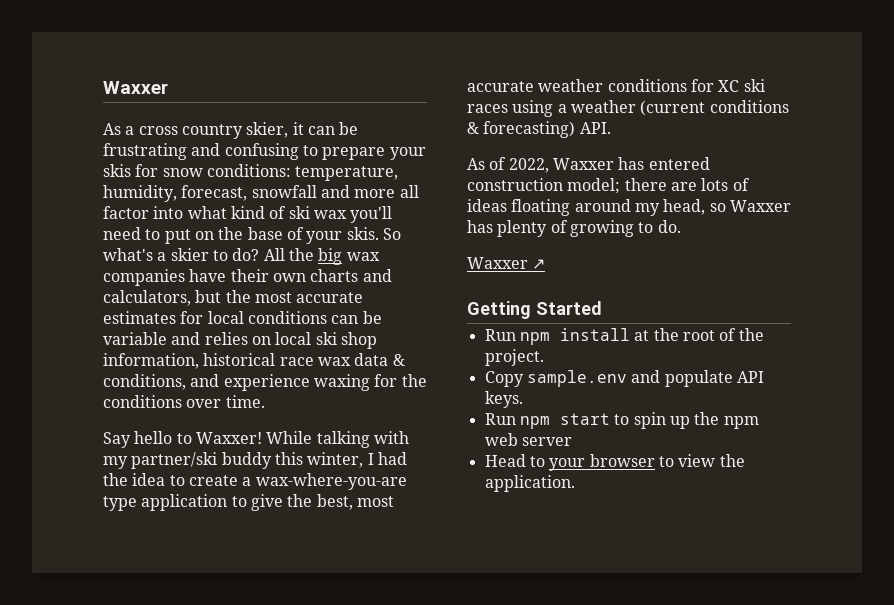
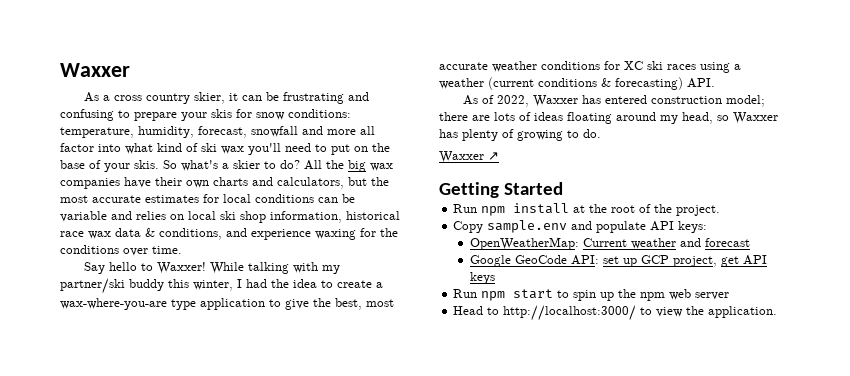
- Copy sample.env and populate API keys.
+ Copy sample.env and populate API keys:
+ OpenWeatherMap: Current weather and forecast
+ Google GeoCode API: set up GCP project, get API keys
- Head to your browser to view the application.
+ Head to http://localhost:3000/ to view the application.

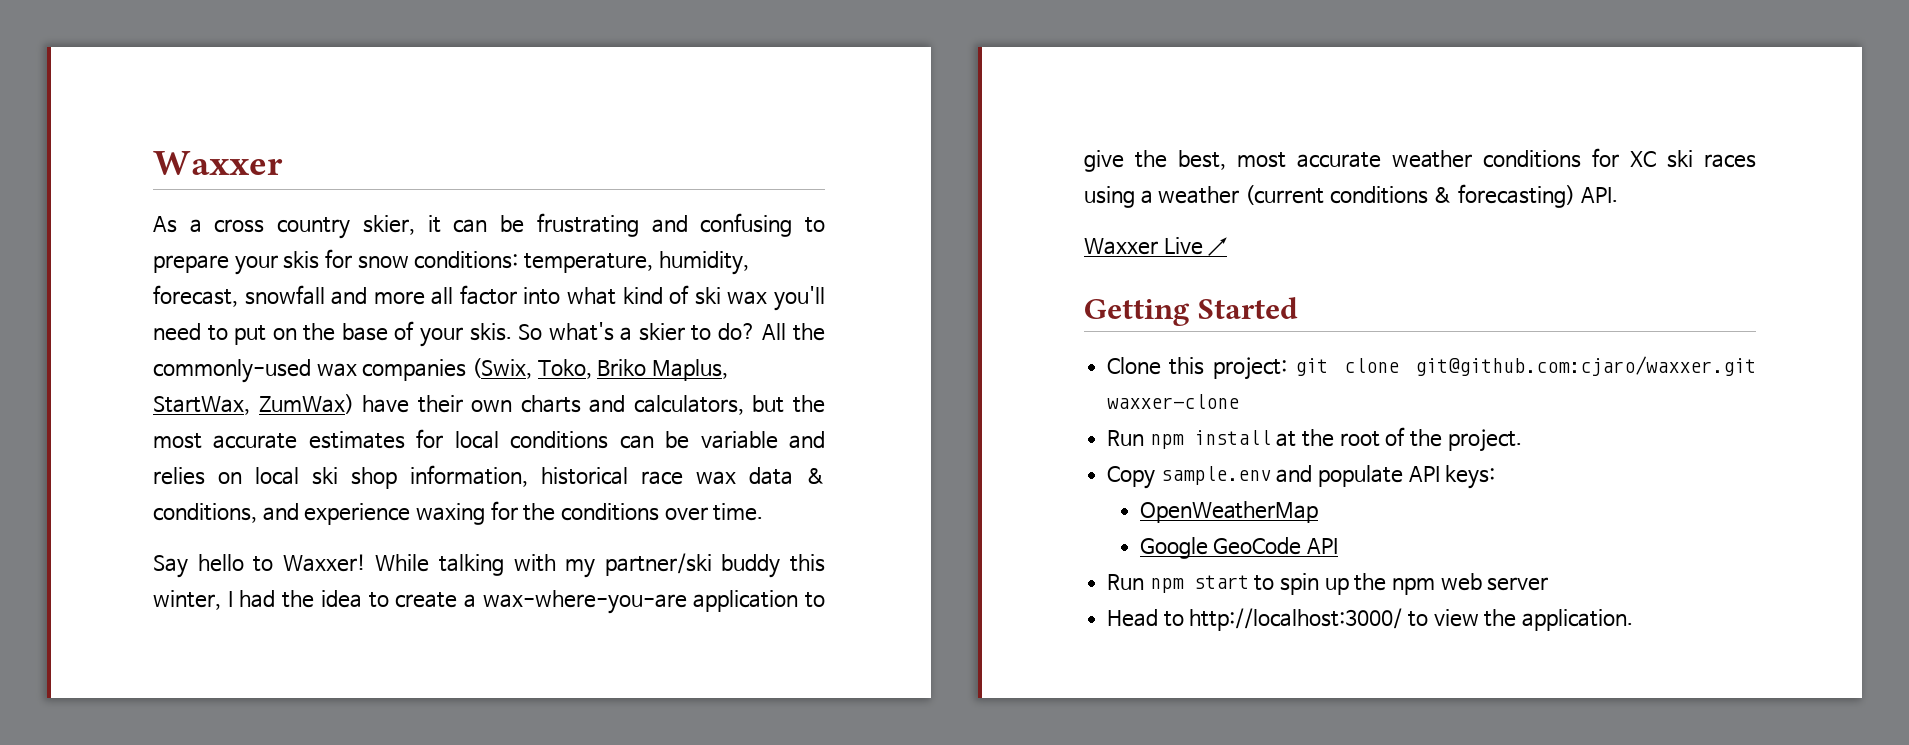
- All the big wax companies have their own charts and calculators, but the most accurate estimates for local conditions can be variable and relies on local ski shop information, historical race wax data & conditions, and experience waxing for the conditions over time.
+ All the commonly-used wax companies (Swix, Toko, Briko Maplus, StartWax, ZumWax) have their own charts and calculators, but the most accurate estimates for local conditions can be variable and relies on local ski shop information, historical race wax data & conditions, and experience waxing for the conditions over time.
- While talking with my partner/ski buddy this winter, I had the idea to create a wax-where-you-are type application to give the best, most accurate weather conditions for XC ski races using a weather (current conditions & forecasting) API.
+ While talking with my partner/ski buddy this winter, I had the idea to create a wax-where-you-are application to give the best, most accurate weather conditions for XC ski races using a weather (current conditions & forecasting) API.
- As of 2022, Waxxer has entered construction model; there are lots of ideas floating around my head, so Waxxer has plenty of growing to do.
- Waxxer ↗
+ Waxxer Live ↗
  Getting Started
+ Clone this project: git clone git@github.com:cjaro/waxxer.git waxxer-clone
- OpenWeatherMap: Current weather and forecast
- Google GeoCode API: set up GCP project, get API keys
+ OpenWeatherMap
+ Google GeoCode API

